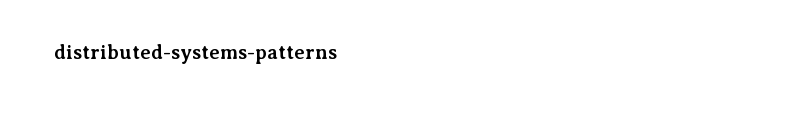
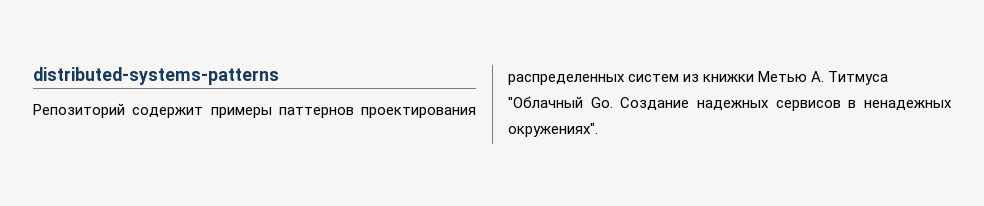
+ Репозиторий содержит примеры паттернов проектирования распределенных систем из книжки Метью А. Титмуса "Облачный Go. Создание надежных сервисов в ненадежных окружениях".

